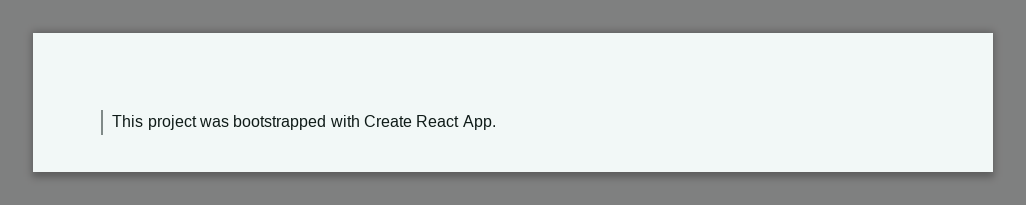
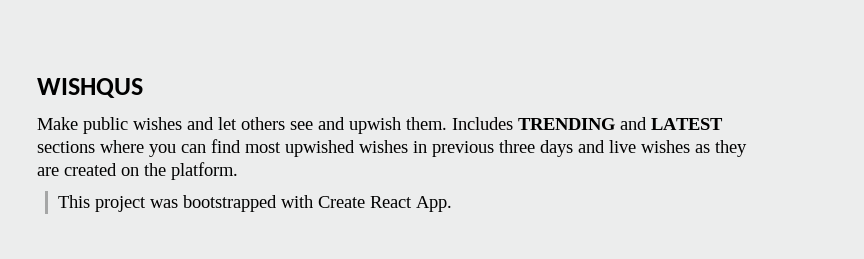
+ WISHQUS
+ Make public wishes and let others see and upwish them. Includes TRENDING and LATEST sections where you can find most upwished wishes in previous three days and live wishes as they are created on the platform.

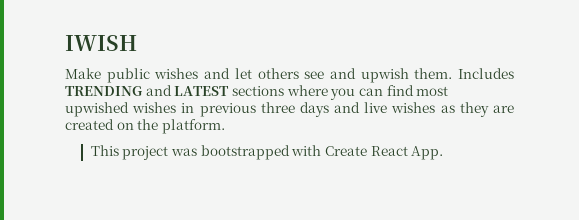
- WISHQUS
+ IWISH

